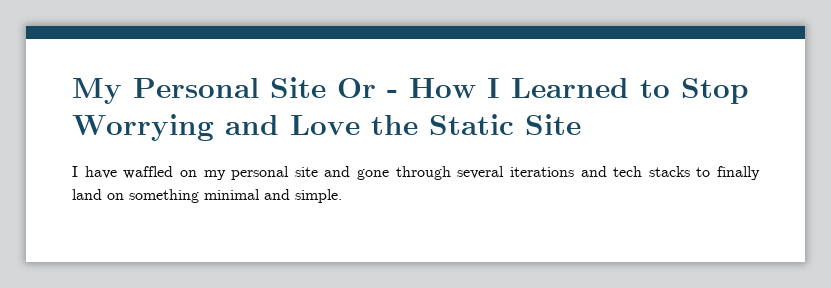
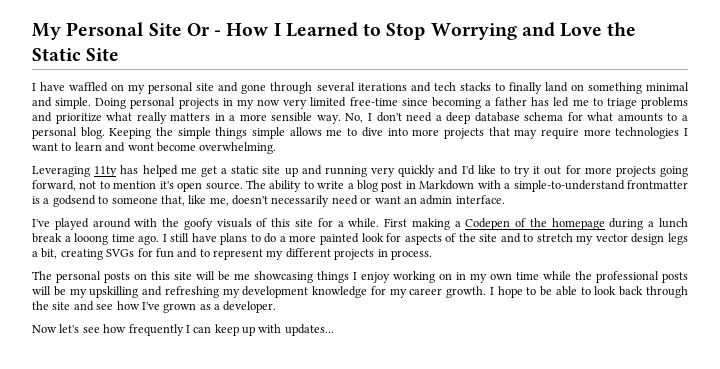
+ Doing personal projects in my now very limited free-time since becoming a father has led me to triage problems and prioritize what really matters in a more sensible way. No, I don't need a deep database schema for what amounts to a personal blog. Keeping the simple things simple allows me to dive into more projects that may require more technologies I want to learn and wont become overwhelming.
+ Leveraging 11ty has helped me get a static site up and running very quickly and I'd like to try it out for more projects going forward, not to mention it's open source. The ability to write a blog post in Markdown with a simple-to-understand frontmatter is a godsend to someone that, like me, doesn't necessarily need or want an admin interface.
+ I've played around with the goofy visuals of this site for a while. First making a Codepen of the homepage during a lunch break a looong time ago. I still have plans to do a more painted look for aspects of the site and to stretch my vector design legs a bit, creating SVGs for fun and to represent my different projects in process.
+ The personal posts on this site will be me showcasing things I enjoy working on in my own time while the professional posts will be my upskilling and refreshing my development knowledge for my career growth. I hope to be able to look back through the site and see how I've grown as a developer.
+ Now let's see how frequently I can keep up with updates...

